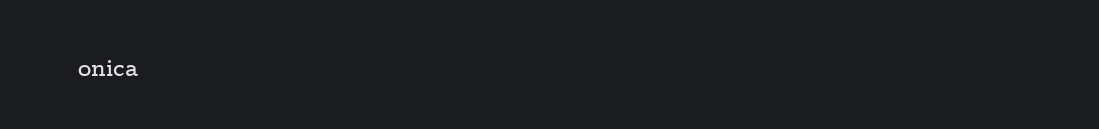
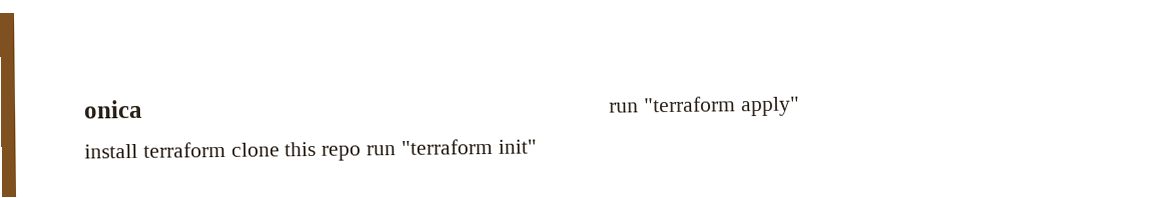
+ install terraform clone this repo run "terraform init" run "terraform apply"

